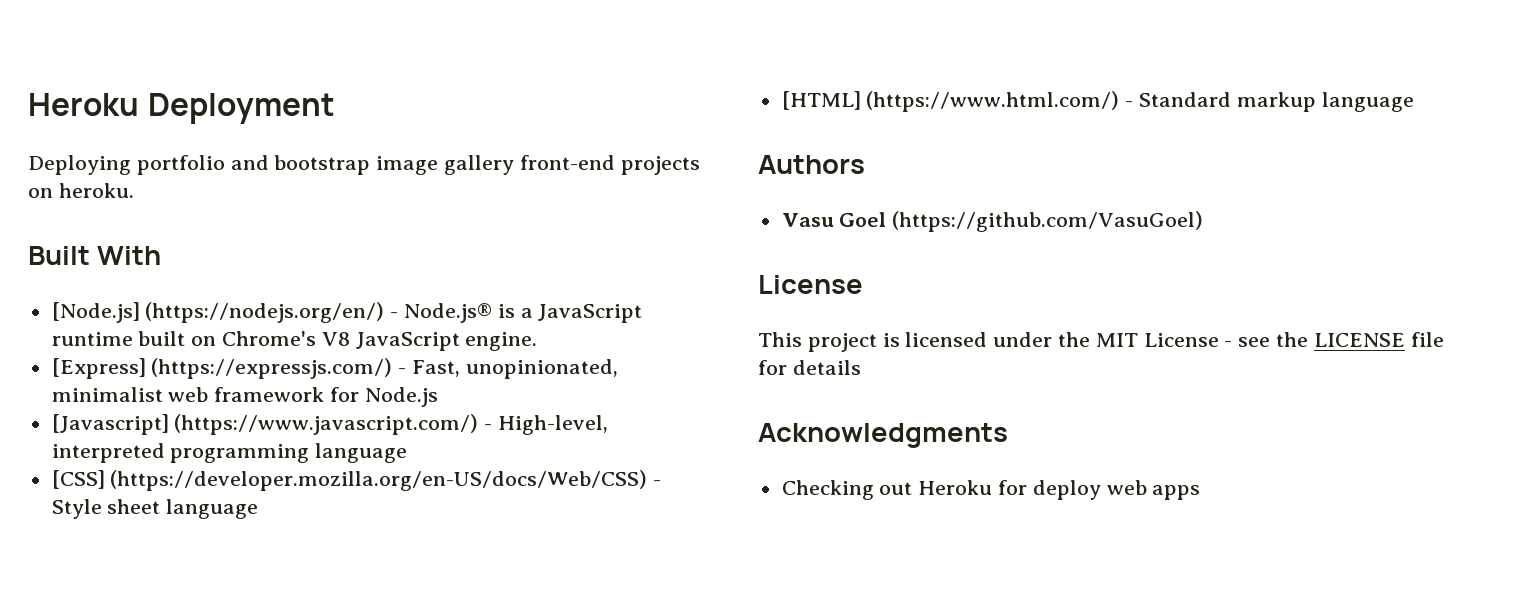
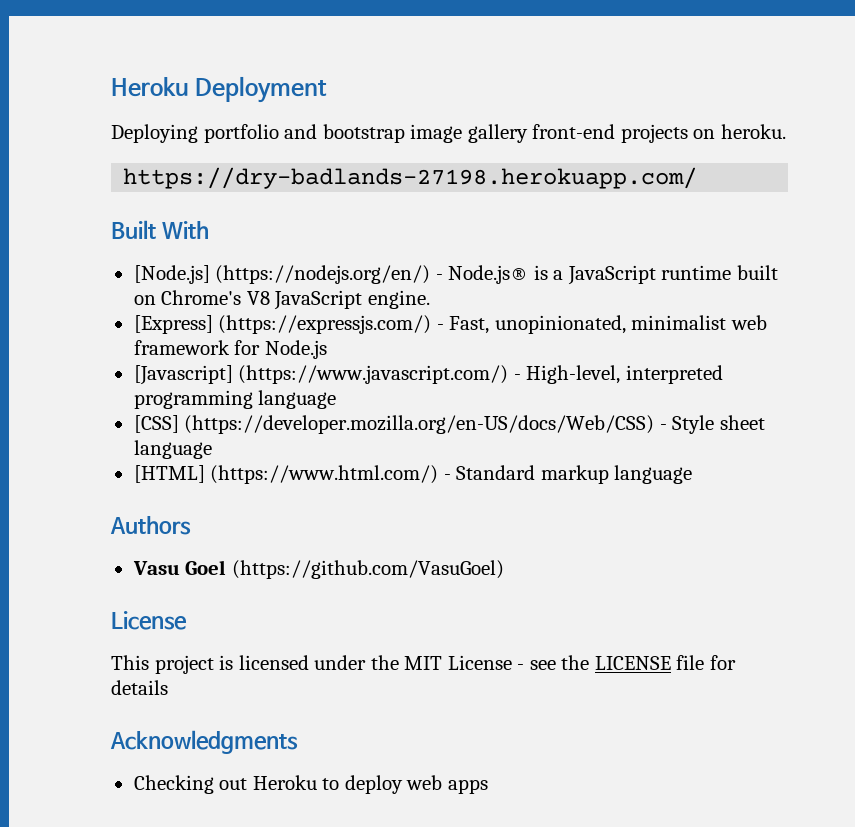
+ https://dry-badlands-27198.herokuapp.com/
- Checking out Heroku for deploy web apps
+ Checking out Heroku to deploy web apps

